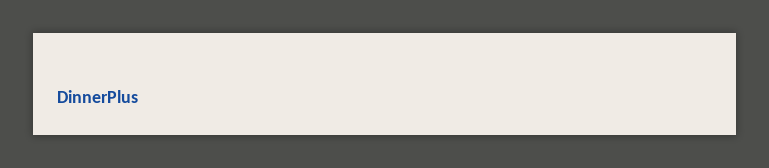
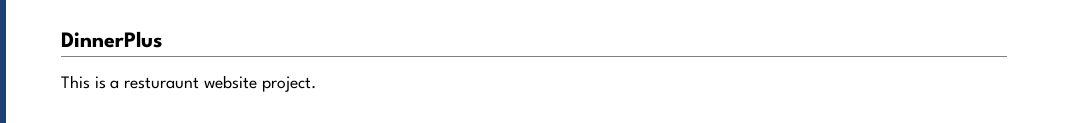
+ This is a resturaunt website project.

